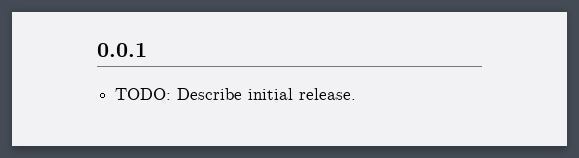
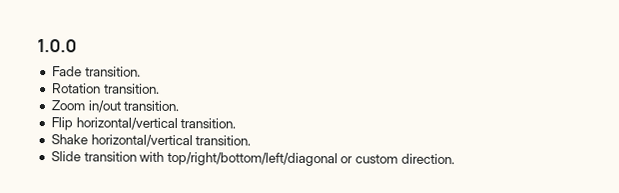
- 0.0.1
- TODO: Describe initial release.
+ 1.0.0
+ Fade transition.
+ Rotation transition.
+ Zoom in/out transition.
+ Flip horizontal/vertical transition.
+ Shake horizontal/vertical transition.
+ Slide transition with top/right/bottom/left/diagonal or custom direction.

